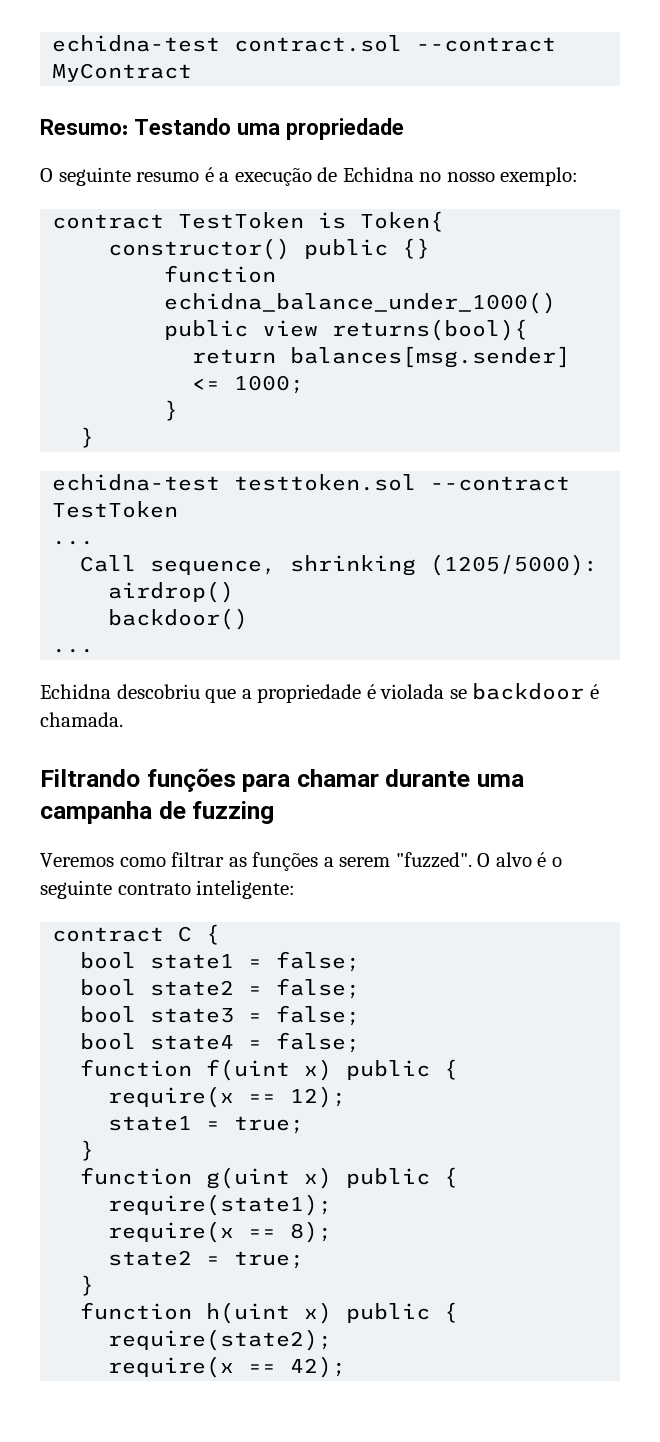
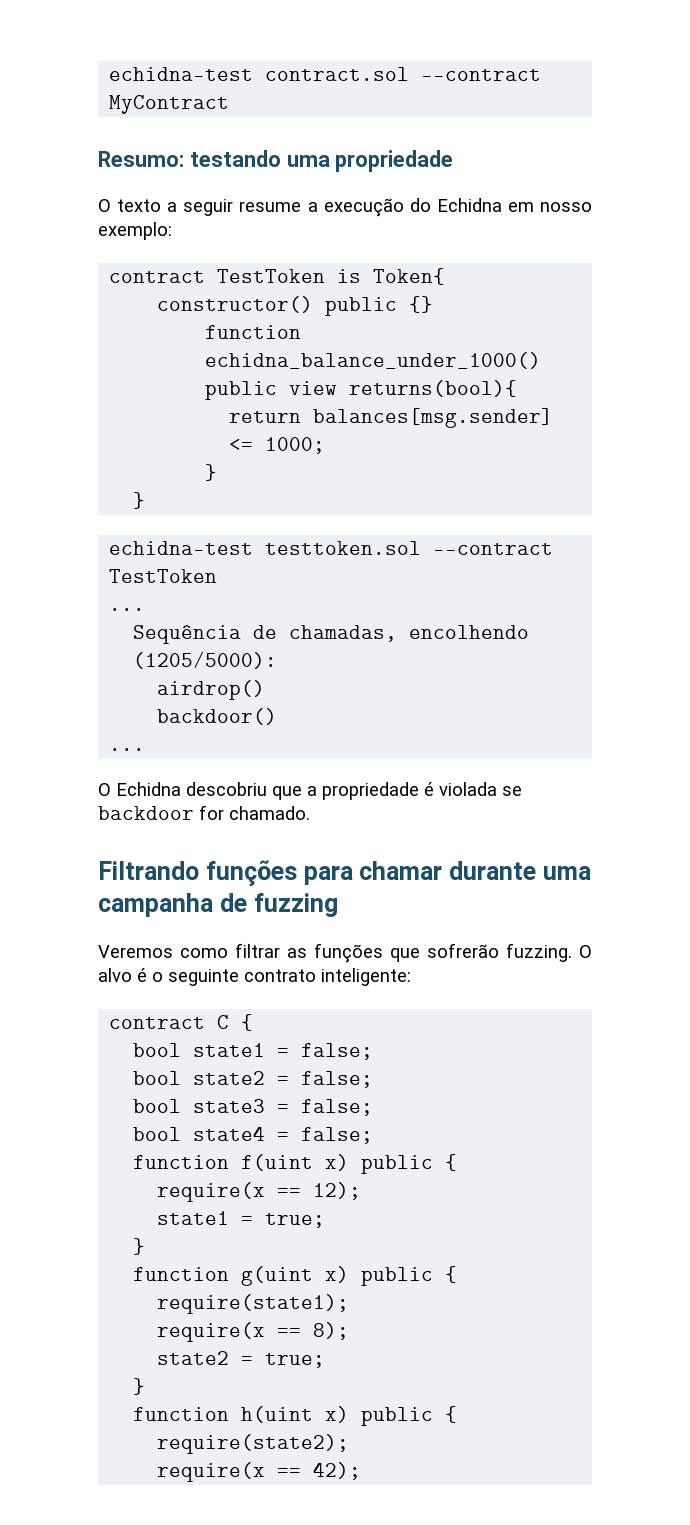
- Resumo: Testando uma propriedade
+ Resumo: testando uma propriedade
- O seguinte resumo é a execução de Echidna no nosso exemplo:
+ O texto a seguir resume a execução do Echidna em nosso exemplo:
- Call sequence, shrinking (1205/5000):
+ Sequência de chamadas, encolhendo (1205/5000):
- Echidna descobriu que a propriedade é violada se backdoor é chamada.
+ O Echidna descobriu que a propriedade é violada se backdoor for chamado.
- Veremos como filtrar as funções a serem "fuzzed".
+ Veremos como filtrar as funções que sofrerão fuzzing.

